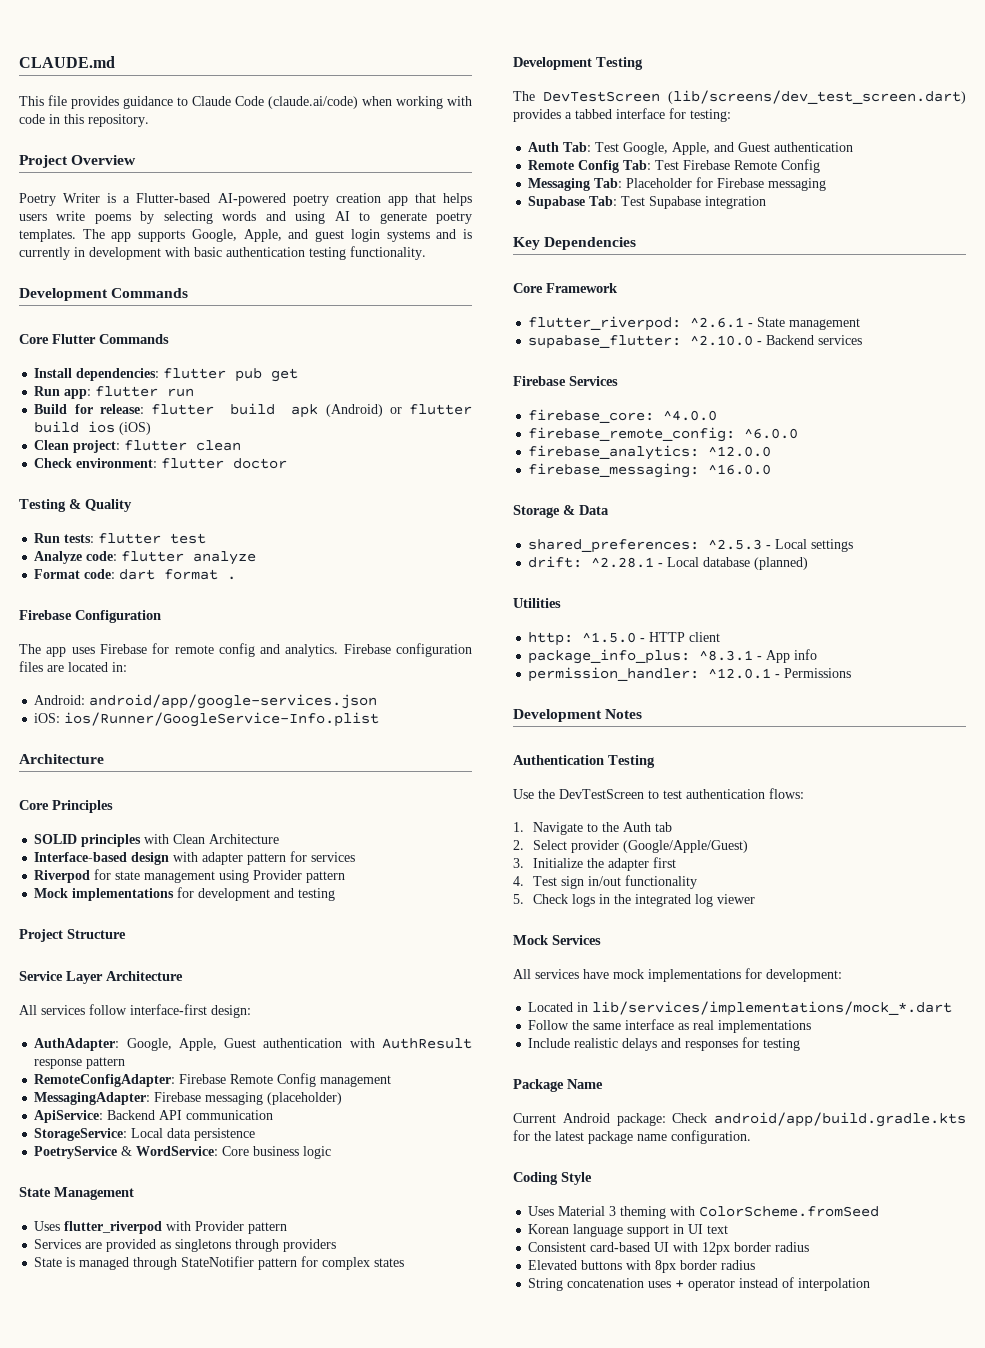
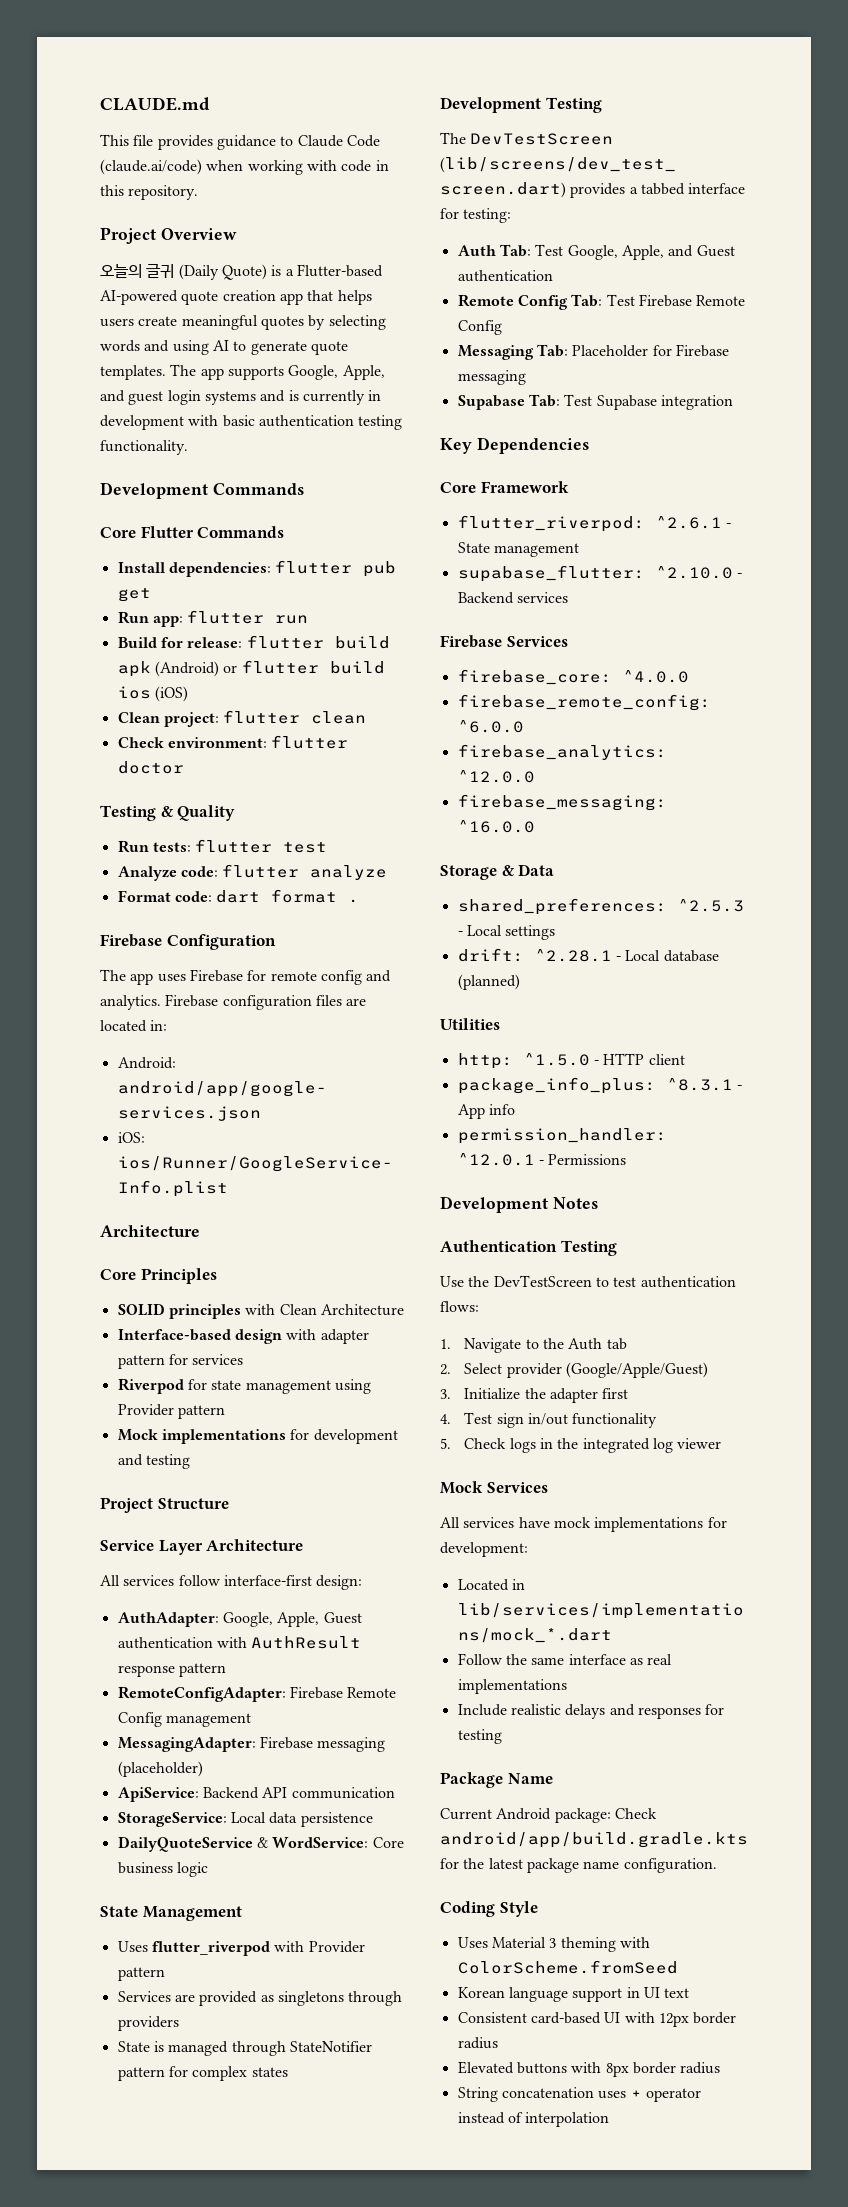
- Poetry Writer is a Flutter-based AI-powered poetry creation app that helps users write poems by selecting words and using AI to generate poetry templates.
+ 오늘의 글귀 (Daily Quote) is a Flutter-based AI-powered quote creation app that helps users create meaningful quotes by selecting words and using AI to generate quote templates.
- PoetryService & WordService: Core business logic
+ DailyQuoteService & WordService: Core business logic

